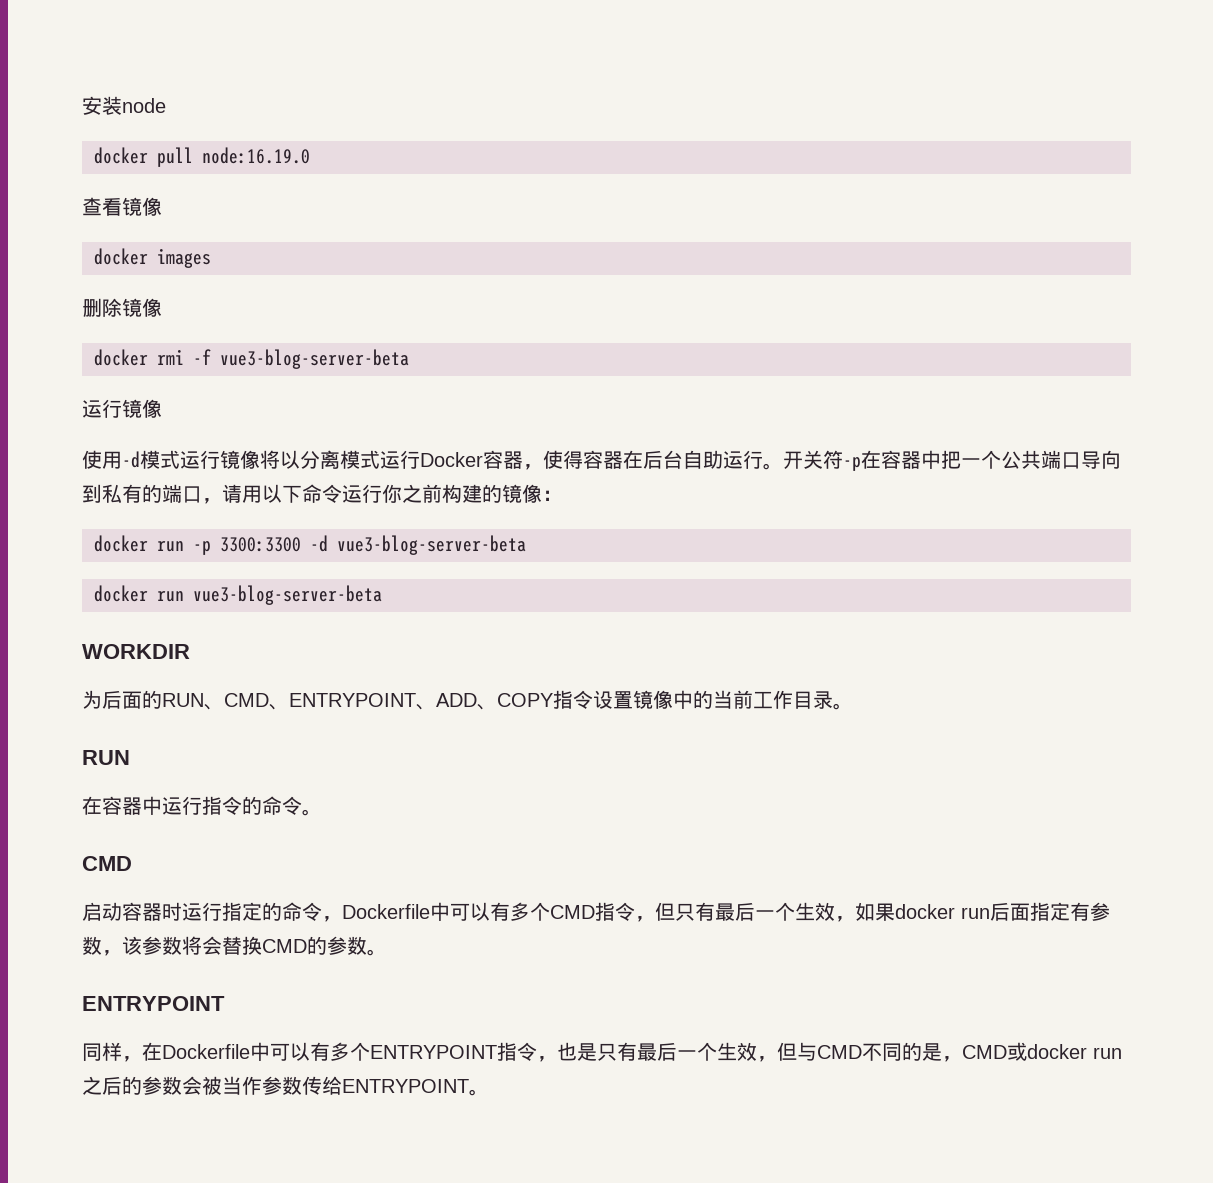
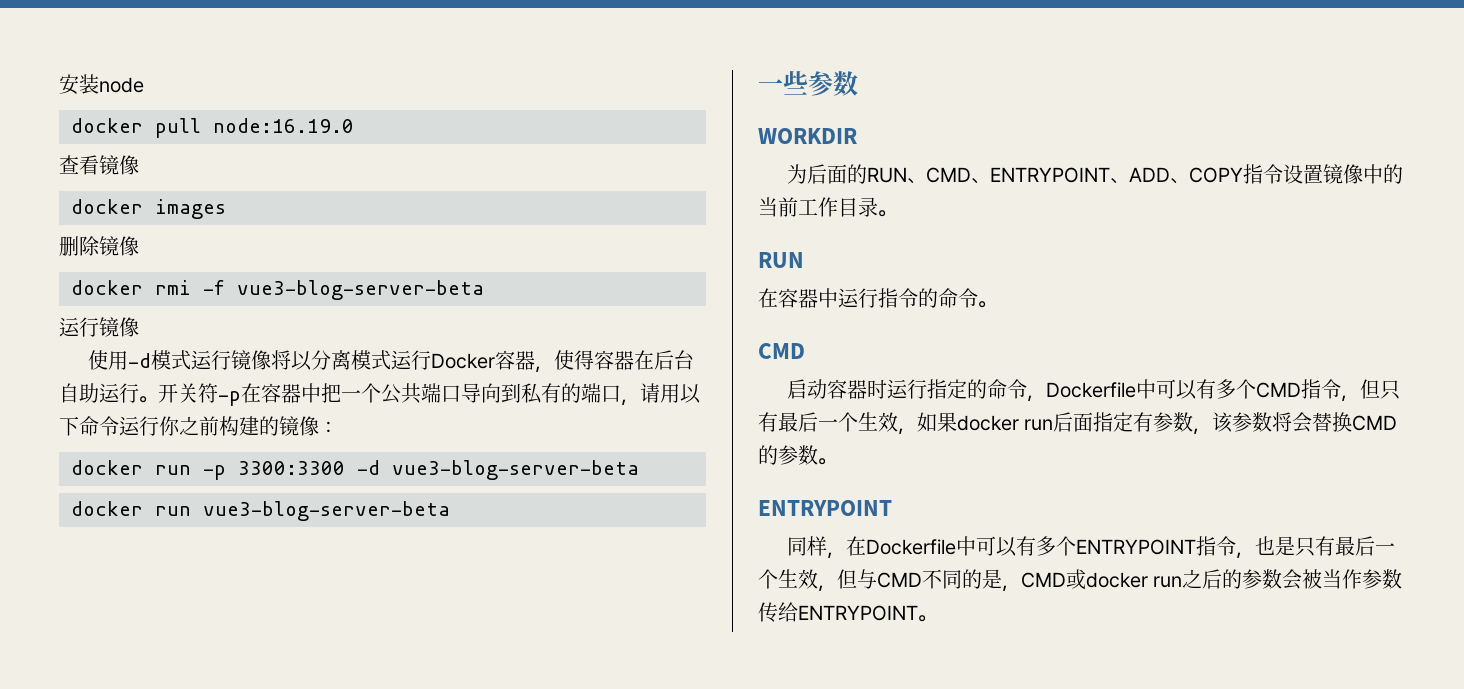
+ 一些参数

